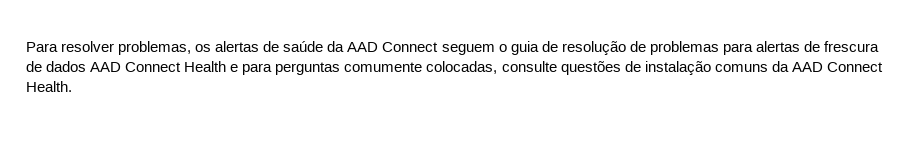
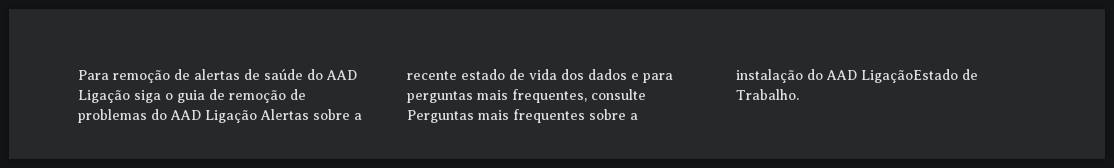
- Para resolver problemas, os alertas de saúde da AAD Connect seguem o guia de resolução de problemas para alertas de frescura de dados AAD Connect Health e para perguntas comumente colocadas, consulte questões de instalação comuns da AAD Connect Health.
+ Para remoção de alertas de saúde do AAD Ligação siga o guia de remoção de problemas do AAD Ligação Alertas sobre a recente estado de vida dos dados e para perguntas mais frequentes, consulte Perguntas mais frequentes sobre a instalação do AAD LigaçãoEstado de Trabalho.

